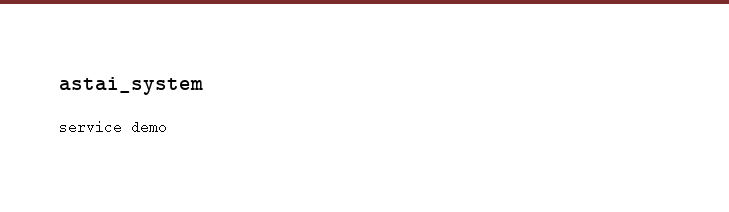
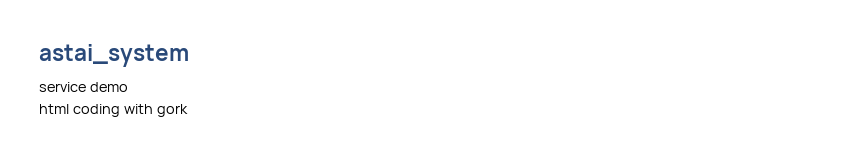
+ html coding with gork

